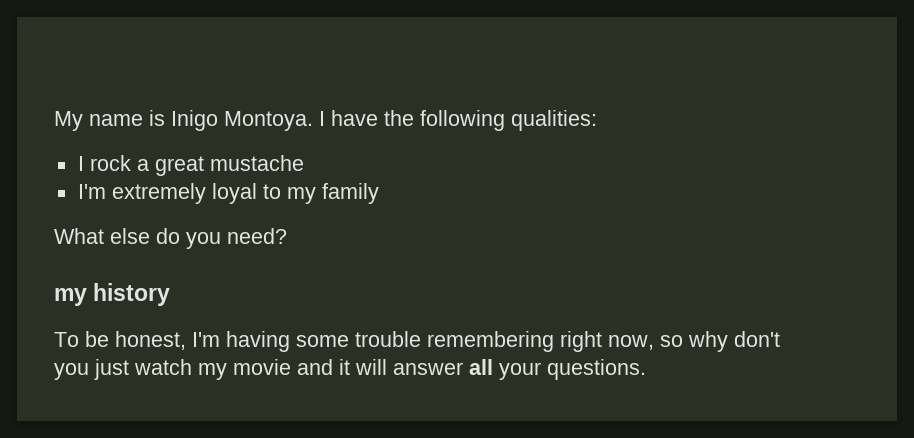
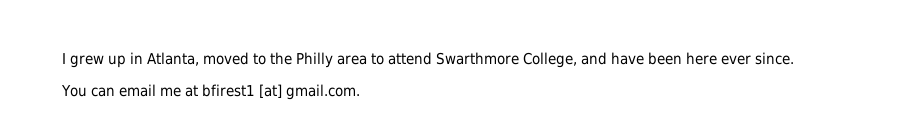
- My name is Inigo Montoya. I have the following qualities:
- I rock a great mustache
- I'm extremely loyal to my family
- What else do you need?
- my history
- To be honest, I'm having some trouble remembering right now, so why don't you just watch my movie and it will answer all your questions.
+ I grew up in Atlanta, moved to the Philly area to attend Swarthmore College, and have been here ever since.
+ You can email me at bfirest1 [at] gmail.com.

